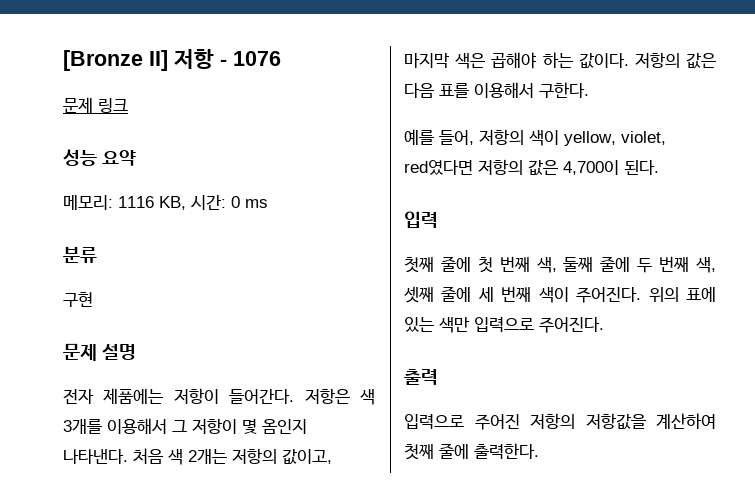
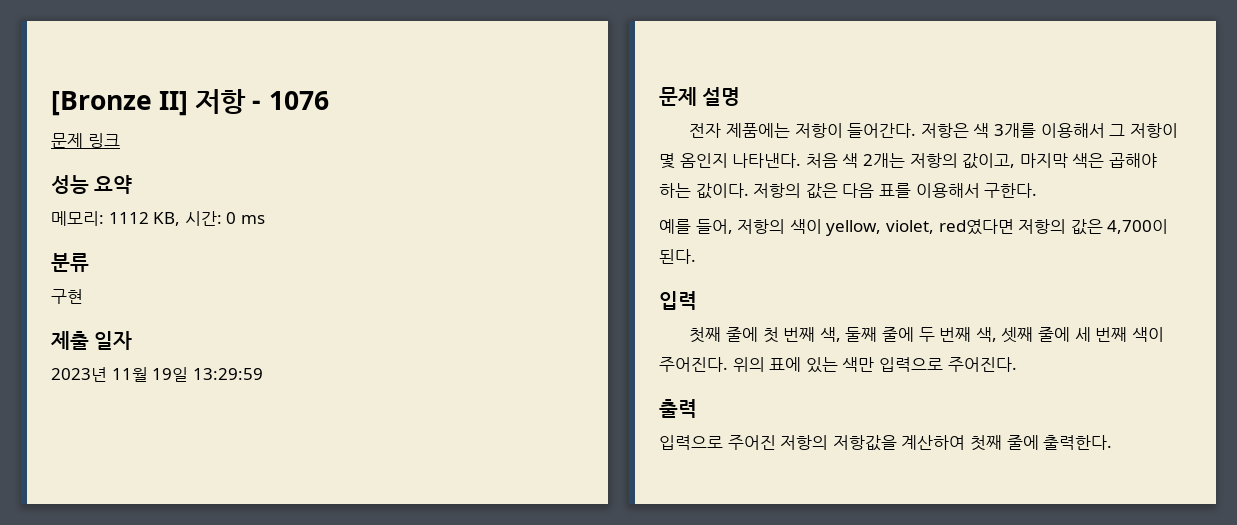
- 메모리: 1116 KB, 시간: 0 ms
+ 메모리: 1112 KB, 시간: 0 ms
+ 제출 일자
+ 2023년 11월 19일 13:29:59

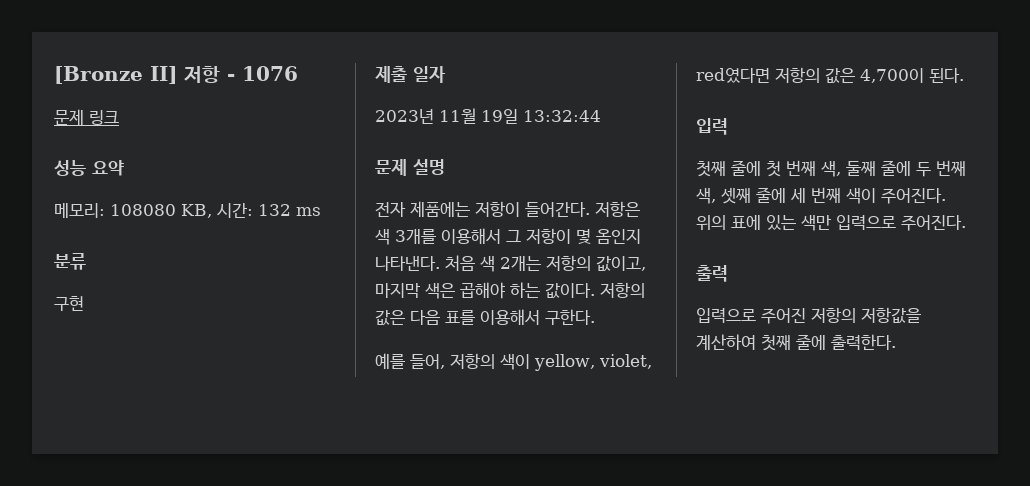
- 메모리: 1112 KB, 시간: 0 ms
+ 메모리: 108080 KB, 시간: 132 ms
- 2023년 11월 19일 13:29:59
+ 2023년 11월 19일 13:32:44

